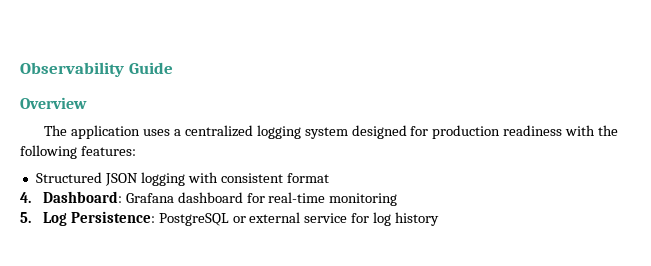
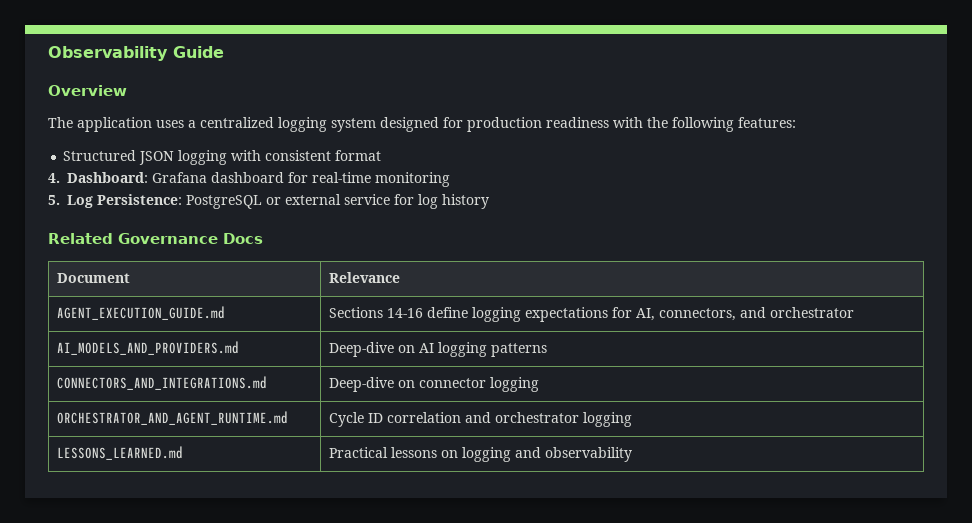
+ Related Governance Docs
+ Document | Relevance
+ AGENT_EXECUTION_GUIDE.md | Sections 14-16 define logging expectations for AI, connectors, and orchestrator
+ AI_MODELS_AND_PROVIDERS.md | Deep-dive on AI logging patterns
+ CONNECTORS_AND_INTEGRATIONS.md | Deep-dive on connector logging
+ ORCHESTRATOR_AND_AGENT_RUNTIME.md | Cycle ID correlation and orchestrator logging
+ LESSONS_LEARNED.md | Practical lessons on logging and observability

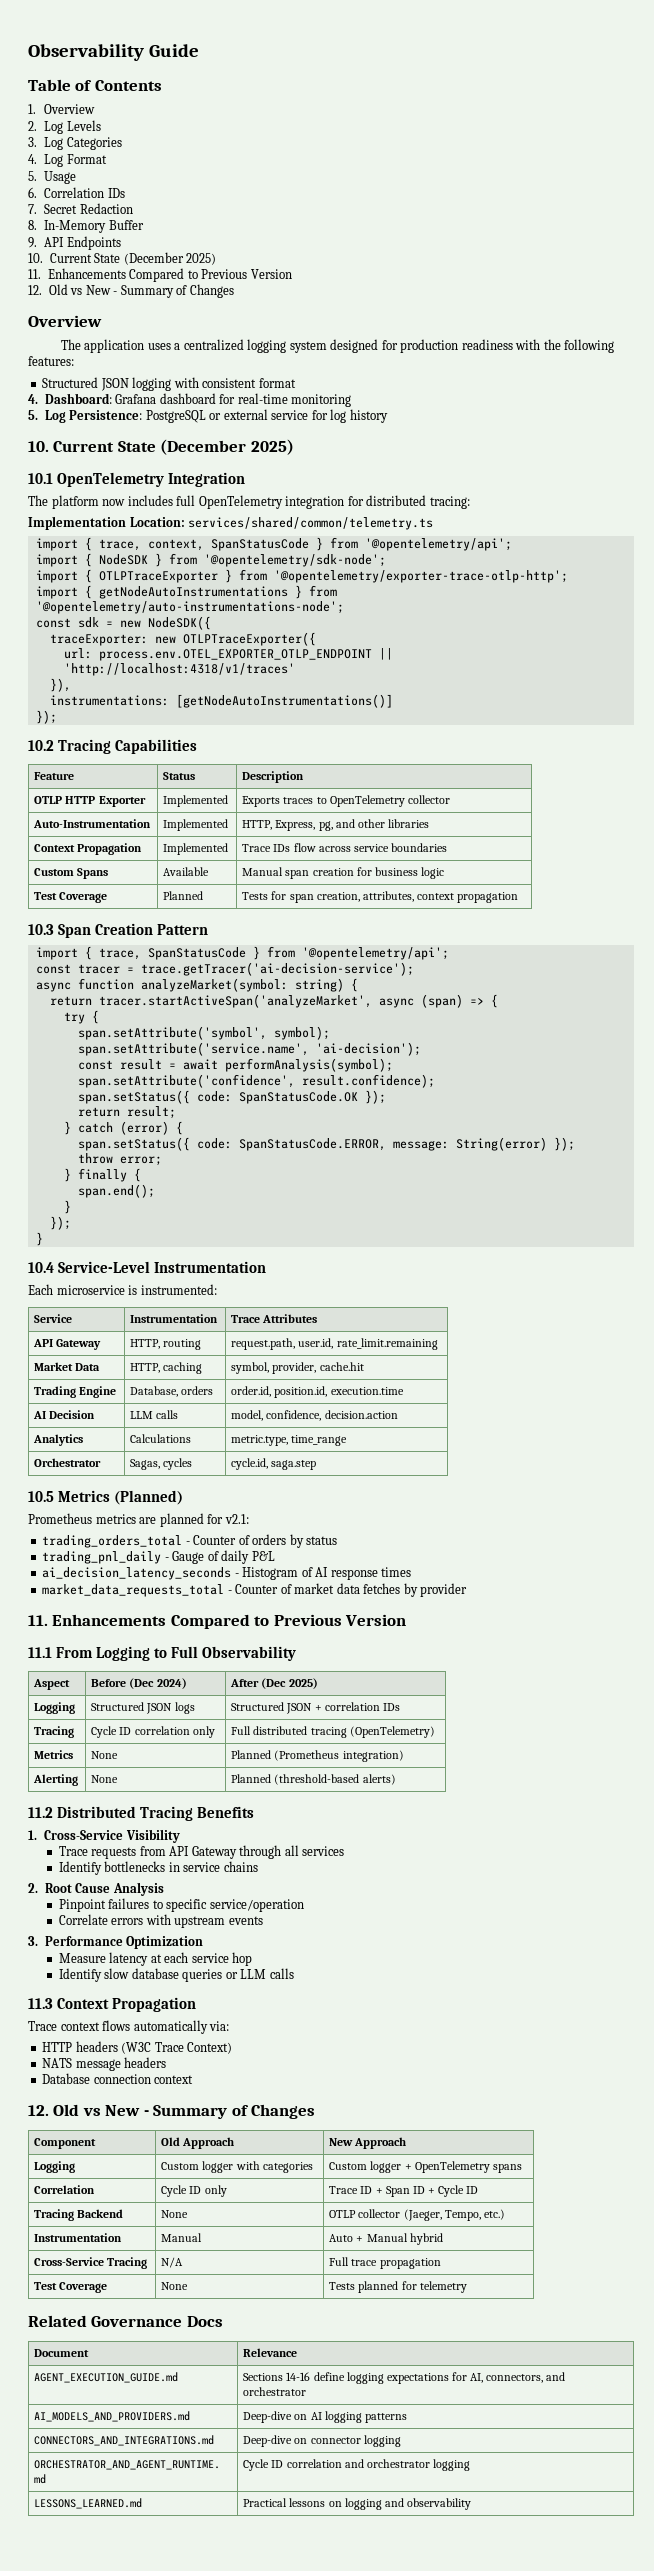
+ Table of Contents
+ 1. Overview
+ 2. Log Levels
+ 3. Log Categories
+ 4. Log Format
+ 5. Usage
+ 6. Correlation IDs
+ 7. Secret Redaction
+ 8. In-Memory Buffer
+ 9. API Endpoints
+ 10. Current State (December 2025)
+ 11. Enhancements Compared to Previous Version
+ 12. Old vs New - Summary of Changes
  5. Log Persistence: PostgreSQL or external service for log history
+ 10. Current State (December 2025)
+ 10.1 OpenTelemetry Integration
+ The platform now includes full OpenTelemetry integration for distributed tracing:
+ Implementation Location: services/shared/common/telemetry.ts
+ import { trace, context, SpanStatusCode } from '@opentelemetry/api';
+ import { NodeSDK } from '@opentelemetry/sdk-node';
+ import { OTLPTraceExporter } from '@opentelemetry/exporter-trace-otlp-http';
+ import { getNodeAutoInstrumentations } from '@opentelemetry/auto-instrumentations-node';
+ const sdk = new NodeSDK({
+ traceExporter: new OTLPTraceExporter({
+ url: process.env.OTEL_EXPORTER_OTLP_ENDPOINT || 'http://localhost:4318/v1/traces'
+ }),
+ instrumentations: [getNodeAutoInstrumentations()]
+ });
+ 10.2 Tracing Capabilities
+ Feature | Status | Description
+ OTLP HTTP Exporter | Implemented | Exports traces to OpenTelemetry collector
+ Auto-Instrumentation | Implemented | HTTP, Express, pg, and other libraries
+ Context Propagation | Implemented | Trace IDs flow across service boundaries
+ Custom Spans | Available | Manual span creation for business logic
+ Test Coverage | Planned | Tests for span creation, attributes, context propagation
+ 10.3 Span Creation Pattern
+ import { trace, SpanStatusCode } from '@opentelemetry/api';
+ const tracer = trace.getTracer('ai-decision-service');
+ async function analyzeMarket(symbol: string) {
+ return tracer.startActiveSpan('analyzeMarket', async (span) => {
+ try {
+ span.setAttribute('symbol', symbol);
+ span.setAttribute('service.name', 'ai-decision');
+ const result = await performAnalysis(symbol);
+ span.setAttribute('confidence', result.confidence);
+ span.setStatus({ code: SpanStatusCode.OK });
+ return result;
+ } catch (error) {
+ span.setStatus({ code: SpanStatusCode.ERROR, message: String(error) });
+ throw error;
+ } finally {
+ span.end();
+ }
+ });
+ }
+ 10.4 Service-Level Instrumentation
+ Each microservice is instrumented:
+ Service | Instrumentation | Trace Attributes
+ API Gateway | HTTP, routing | request.path, user.id, rate_limit.remaining
+ Market Data | HTTP, caching | symbol, provider, cache.hit
+ Trading Engine | Database, orders | order.id, position.id, execution.time
+ AI Decision | LLM calls | model, confidence, decision.action
+ Analytics | Calculations | metric.type, time_range
+ Orchestrator | Sagas, cycles | cycle.id, saga.step
+ 10.5 Metrics (Planned)
+ Prometheus metrics are planned for v2.1:
+ trading_orders_total - Counter of orders by status
+ trading_pnl_daily - Gauge of daily P&L
+ ai_decision_latency_seconds - Histogram of AI response times
+ market_data_requests_total - Counter of market data fetches by provider
+ 11. Enhancements Compared to Previous Version
+ 11.1 From Logging to Full Observability
+ Aspect | Before (Dec 2024) | After (Dec 2025)
+ Logging | Structured JSON logs | Structured JSON + correlation IDs
+ Tracing | Cycle ID correlation only | Full distributed tracing (OpenTelemetry)
+ Metrics | None | Planned (Prometheus integration)
+ Alerting | None | Planned (threshold-based alerts)
+ 11.2 Distributed Tracing Benefits
+ 1. Cross-Service Visibility
+ Trace requests from API Gateway through all services
+ Identify bottlenecks in service chains
+ 2. Root Cause Analysis
+ Pinpoint failures to specific service/operation
+ Correlate errors with upstream events
+ 3. Performance Optimization
+ Measure latency at each service hop
+ Identify slow database queries or LLM calls
+ 11.3 Context Propagation
+ Trace context flows automatically via:
+ HTTP headers (W3C Trace Context)
+ NATS message headers
+ Database connection context
+ 12. Old vs New - Summary of Changes
+ Component | Old Approach | New Approach
+ Logging | Custom logger with categories | Custom logger + OpenTelemetry spans
+ Correlation | Cycle ID only | Trace ID + Span ID + Cycle ID
+ Tracing Backend | None | OTLP collector (Jaeger, Tempo, etc.)
+ Instrumentation | Manual | Auto + Manual hybrid
+ Cross-Service Tracing | N/A | Full trace propagation
+ Test Coverage | None | Tests planned for telemetry

